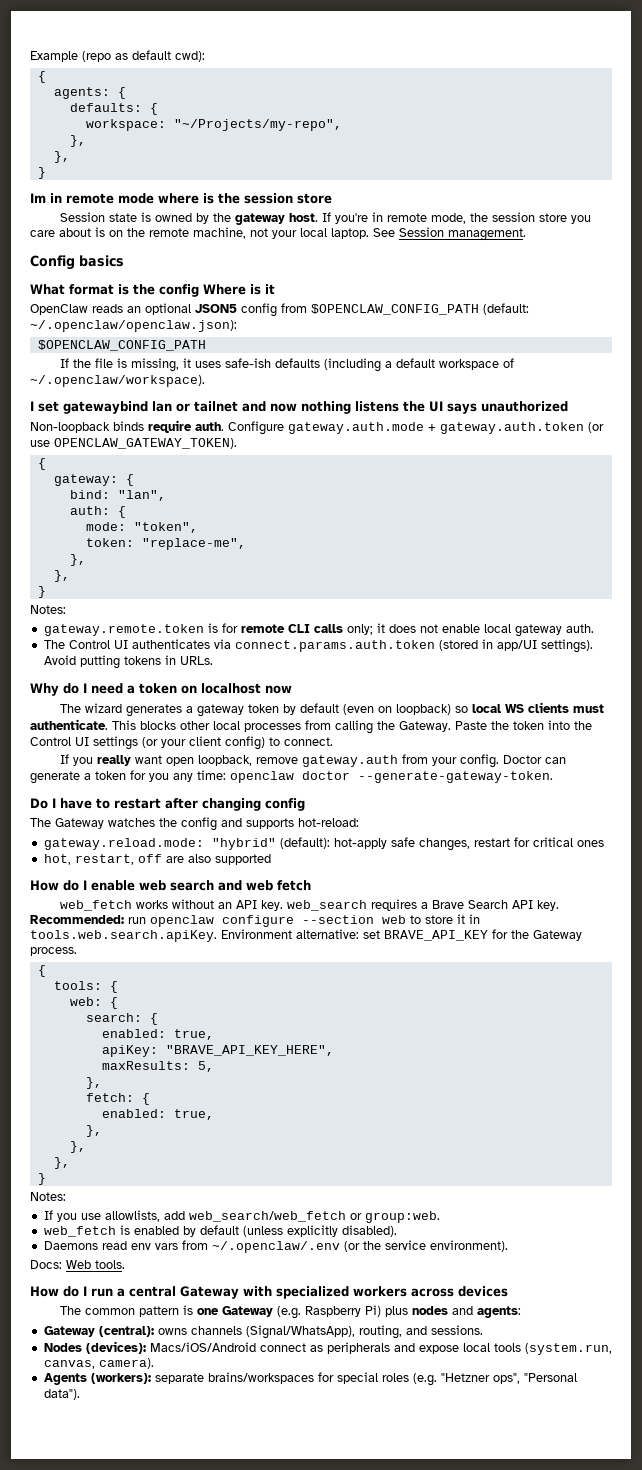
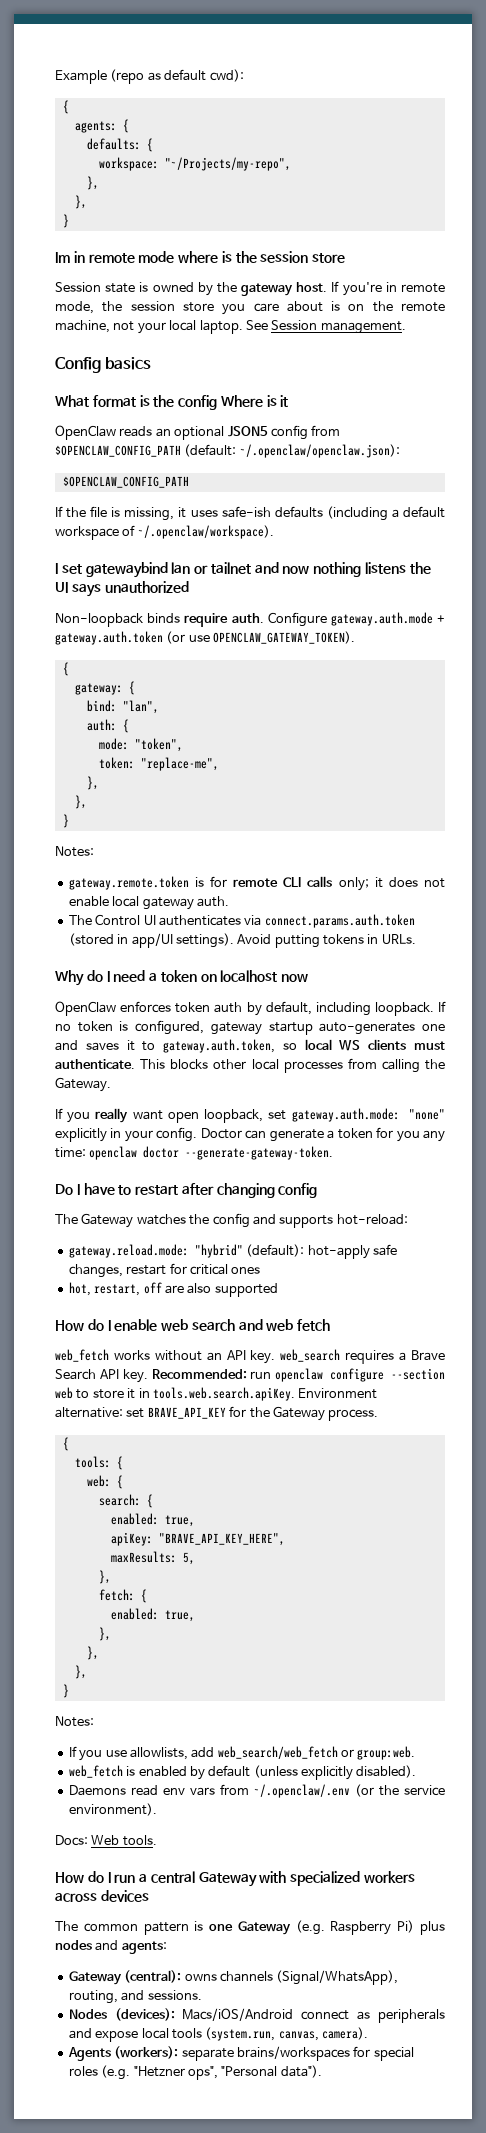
- The wizard generates a gateway token by default (even on loopback) so local WS clients must authenticate.
+ OpenClaw enforces token auth by default, including loopback. If no token is configured, gateway startup auto-generates one and saves it to gateway.auth.token, so local WS clients must authenticate.
- Paste the token into the Control UI settings (or your client config) to connect.
- If you really want open loopback, remove gateway.auth from your config.
+ If you really want open loopback, set gateway.auth.mode: "none" explicitly in your config.

